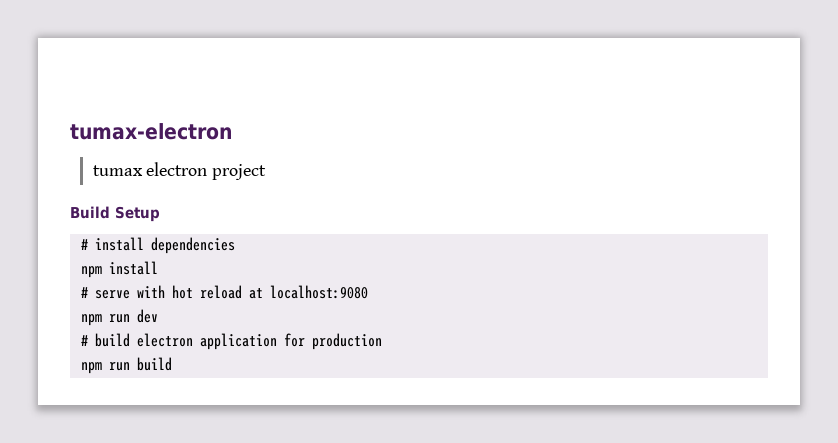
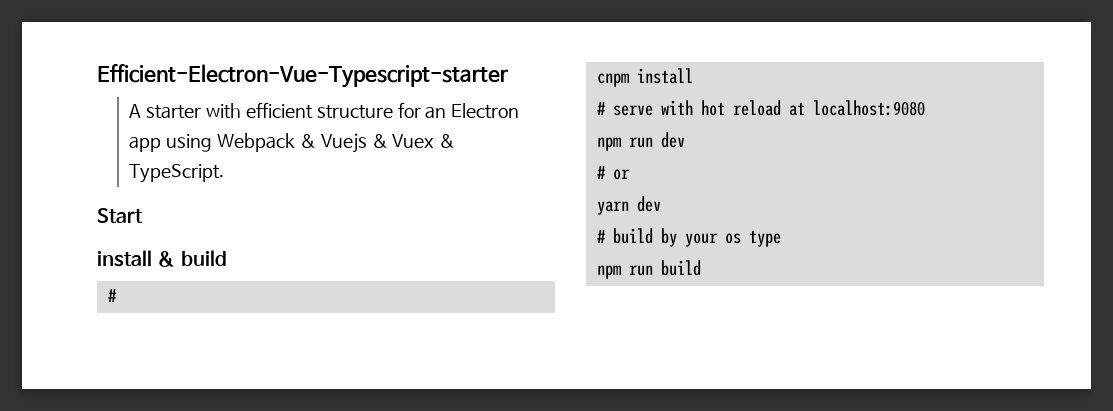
- tumax-electron
- tumax electron project
- Build Setup
- # install dependencies
- npm install
+ Efficient-Electron-Vue-Typescript-starter
+ A starter with efficient structure for an Electron app using Webpack & Vuejs & Vuex & TypeScript.
+ Start
+ install & build
+ #
+ cnpm install
- # build electron application for production
+ # or
+ yarn dev
+ # build by your os type

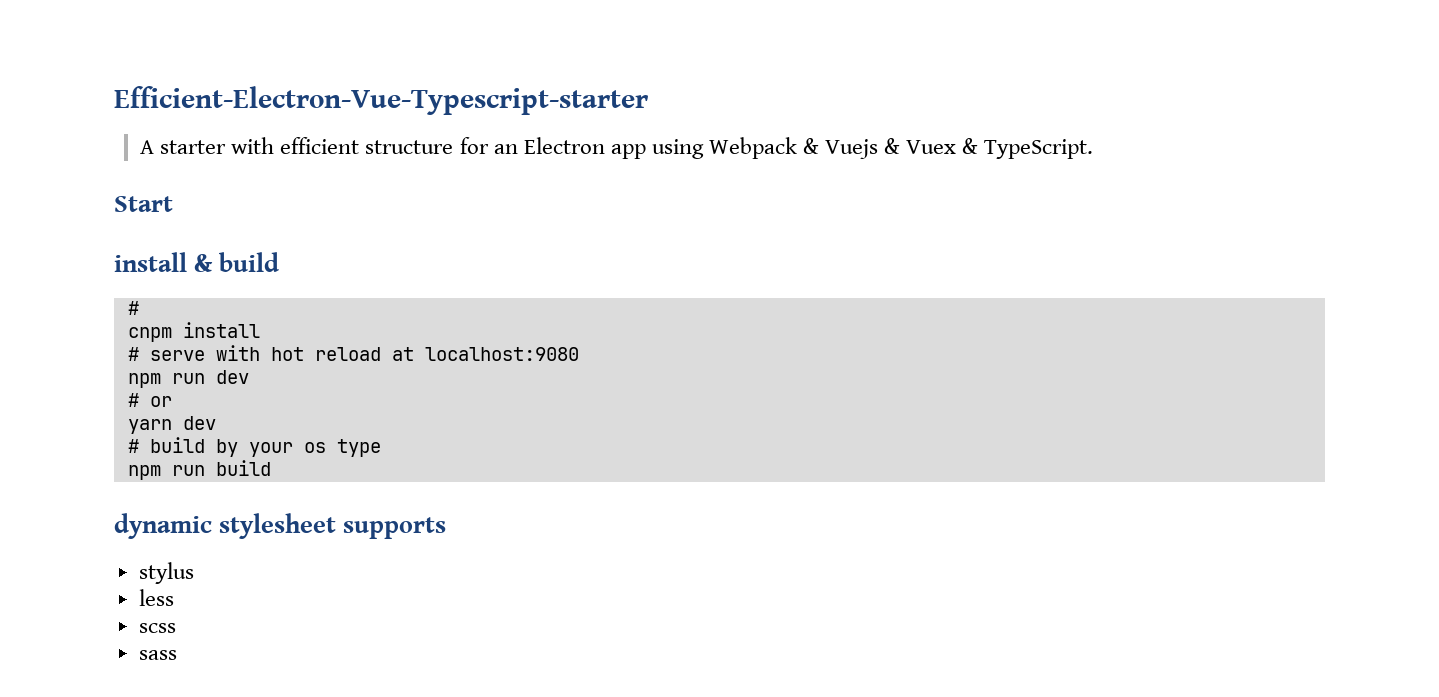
+ dynamic stylesheet supports
+ stylus
+ less
+ scss
+ sass

